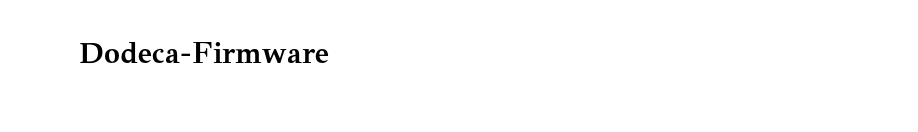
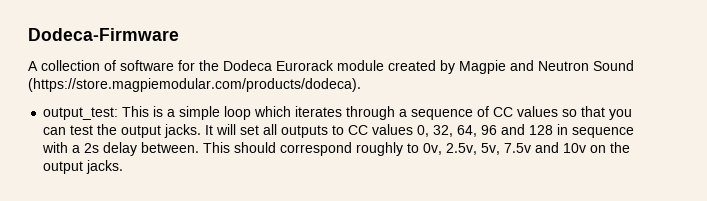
+ A collection of software for the Dodeca Eurorack module created by Magpie and Neutron Sound (https://store.magpiemodular.com/products/dodeca).
+ output_test: This is a simple loop which iterates through a sequence of CC values so that you can test the output jacks. It will set all outputs to CC values 0, 32, 64, 96 and 128 in sequence with a 2s delay between. This should correspond roughly to 0v, 2.5v, 5v, 7.5v and 10v on the output jacks.

